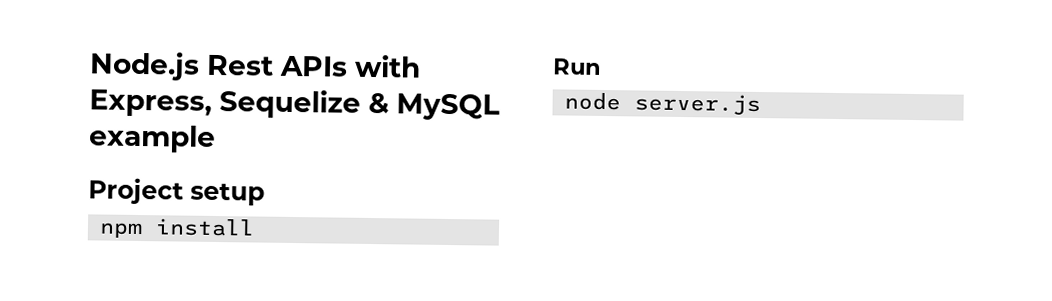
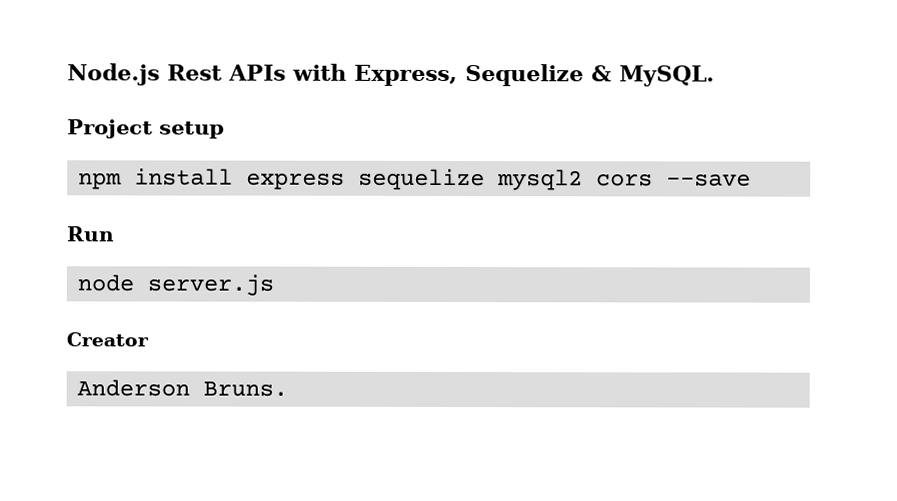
- Node.js Rest APIs with Express, Sequelize & MySQL example
+ Node.js Rest APIs with Express, Sequelize & MySQL.
- npm install
+ npm install express sequelize mysql2 cors --save
+ Creator
+ Anderson Bruns.

